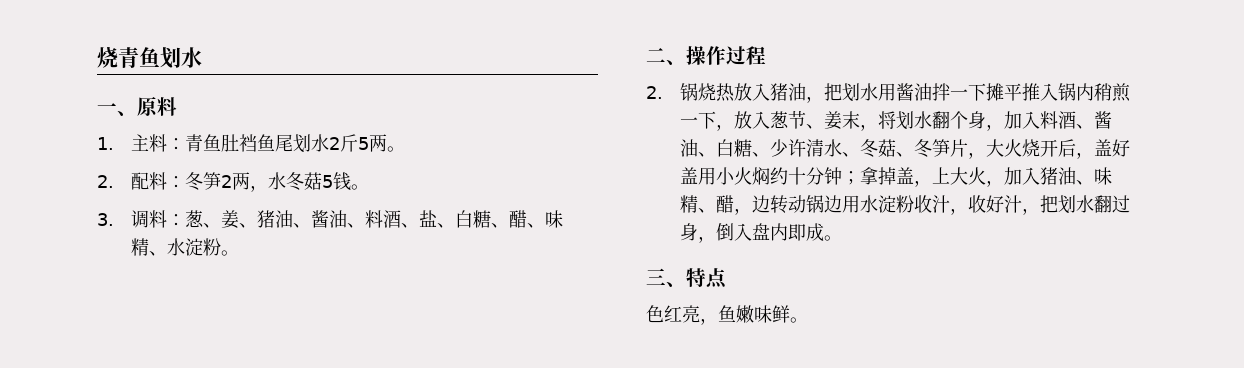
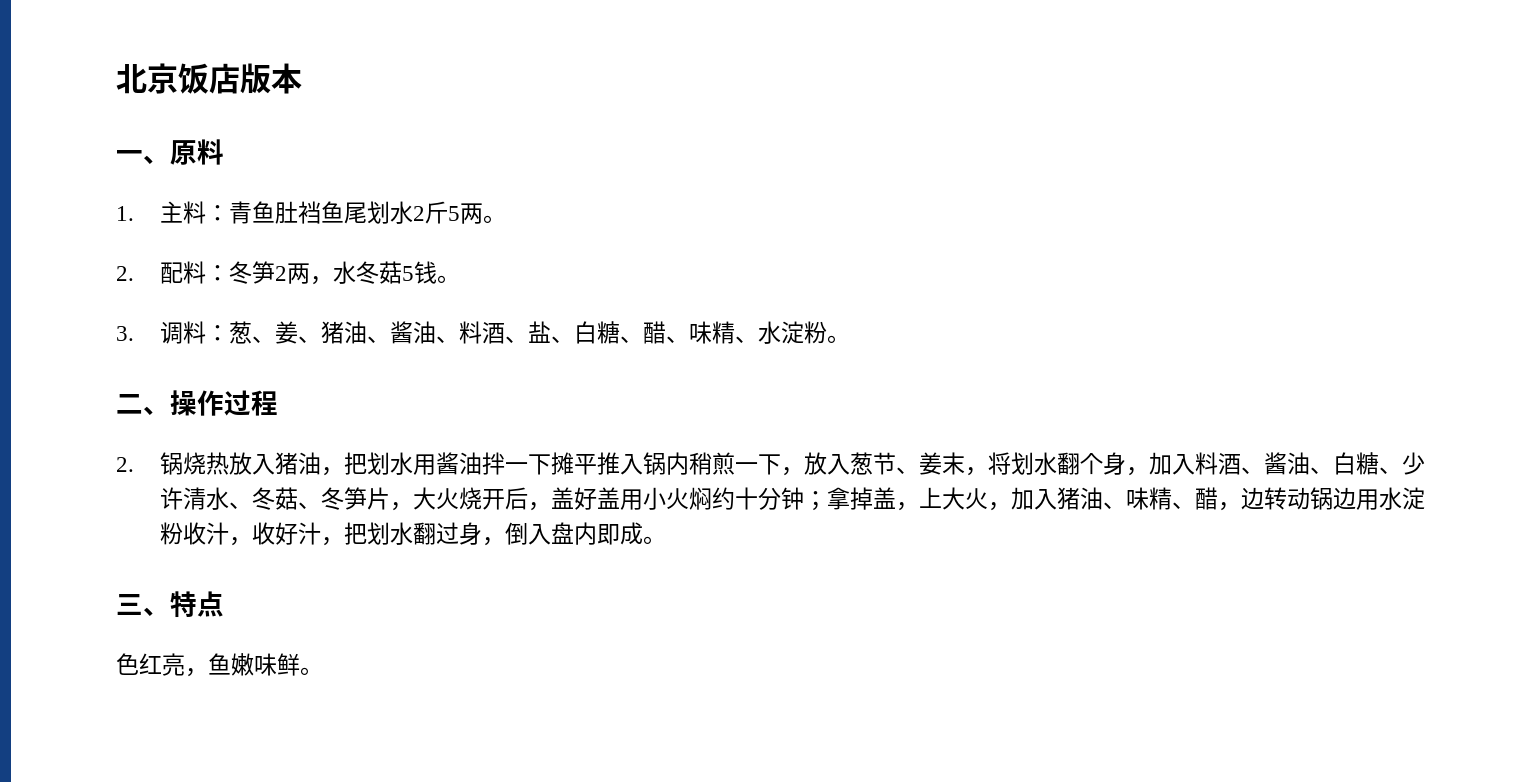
- 烧青鱼划水
+ 北京饭店版本

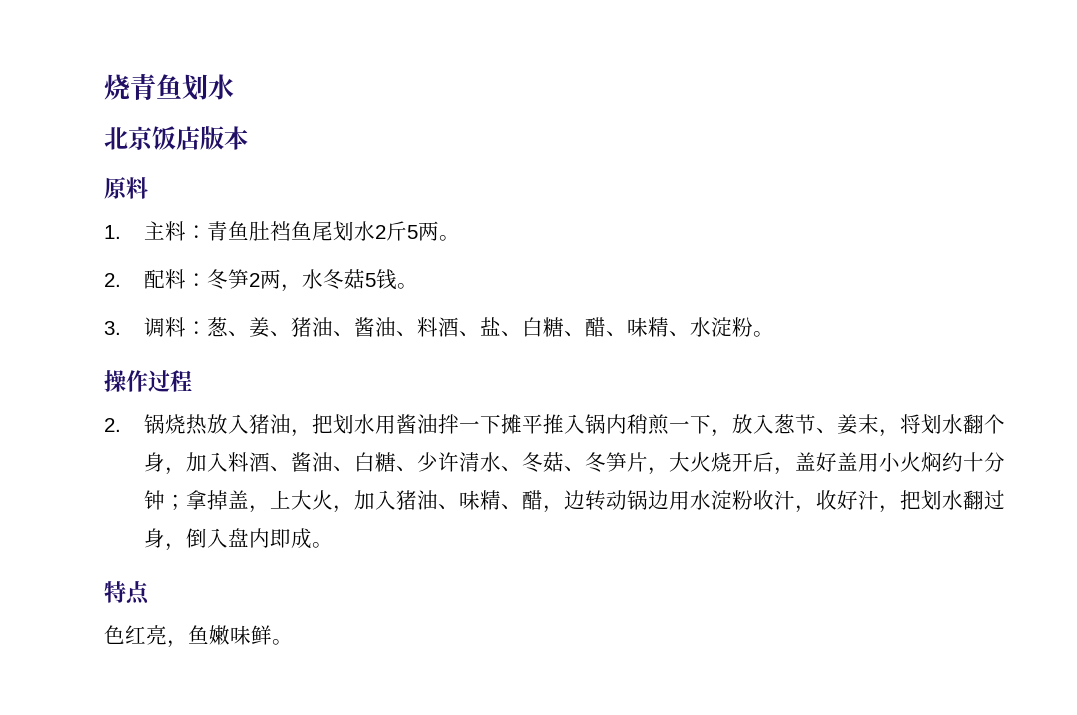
+ 烧青鱼划水
- 一、原料
+ 原料
- 二、操作过程
+ 操作过程
- 三、特点
+ 特点

